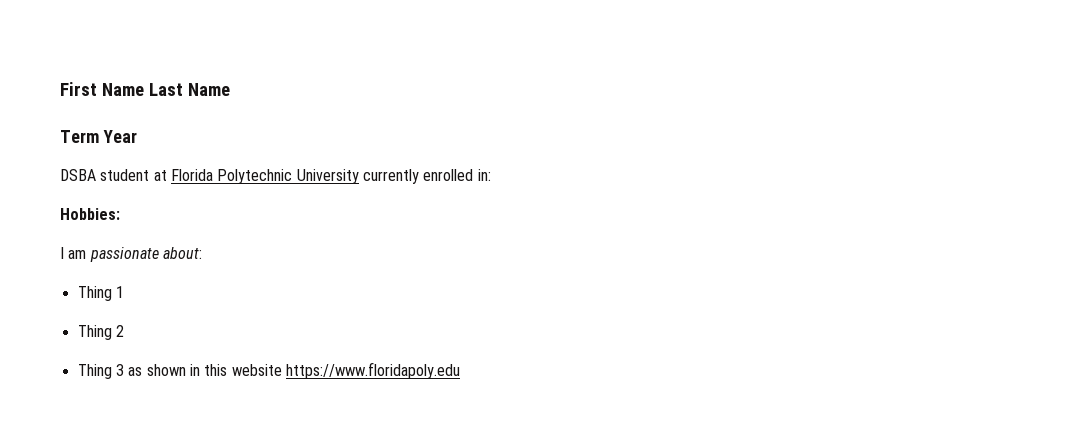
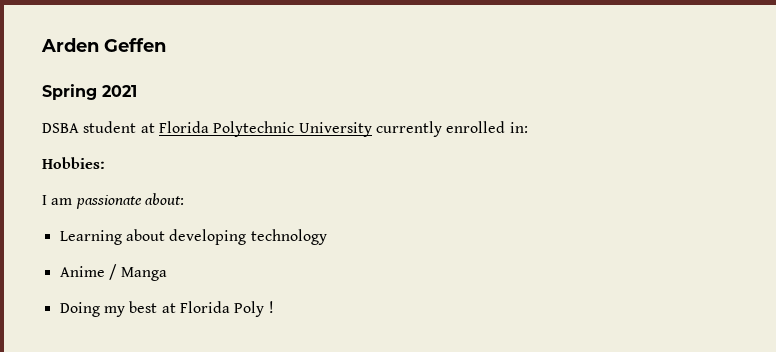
- First Name Last Name
- Term Year
+ Arden Geffen
+ Spring 2021
- Thing 1
- Thing 2
- Thing 3 as shown in this website https://www.floridapoly.edu
+ Learning about developing technology
+ Anime / Manga
+ Doing my best at Florida Poly !

